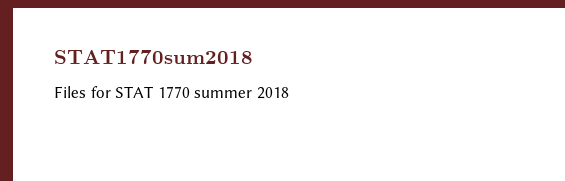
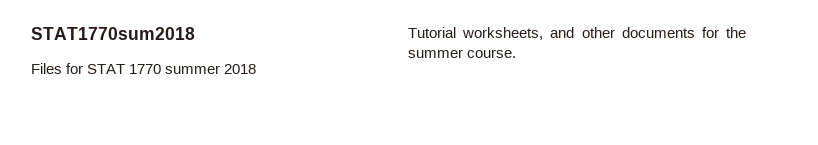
+ Tutorial worksheets, and other documents for the summer course.

